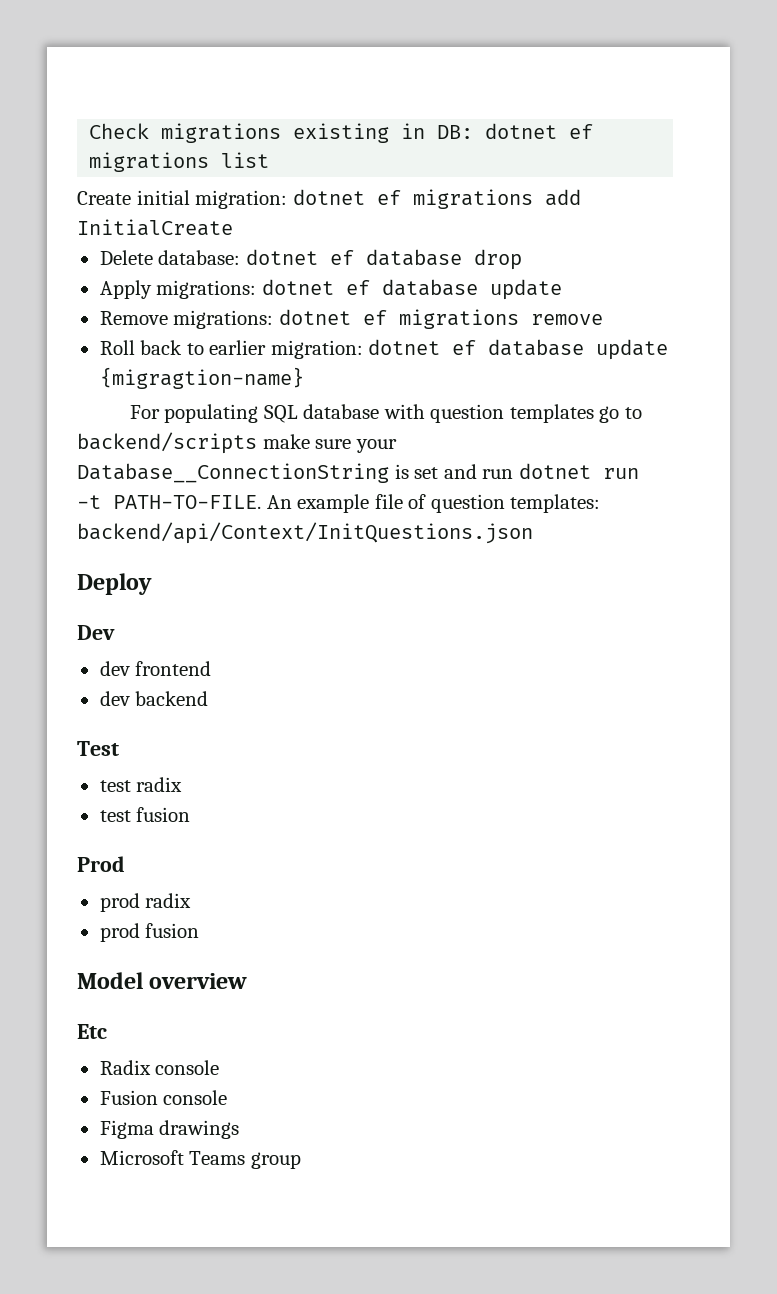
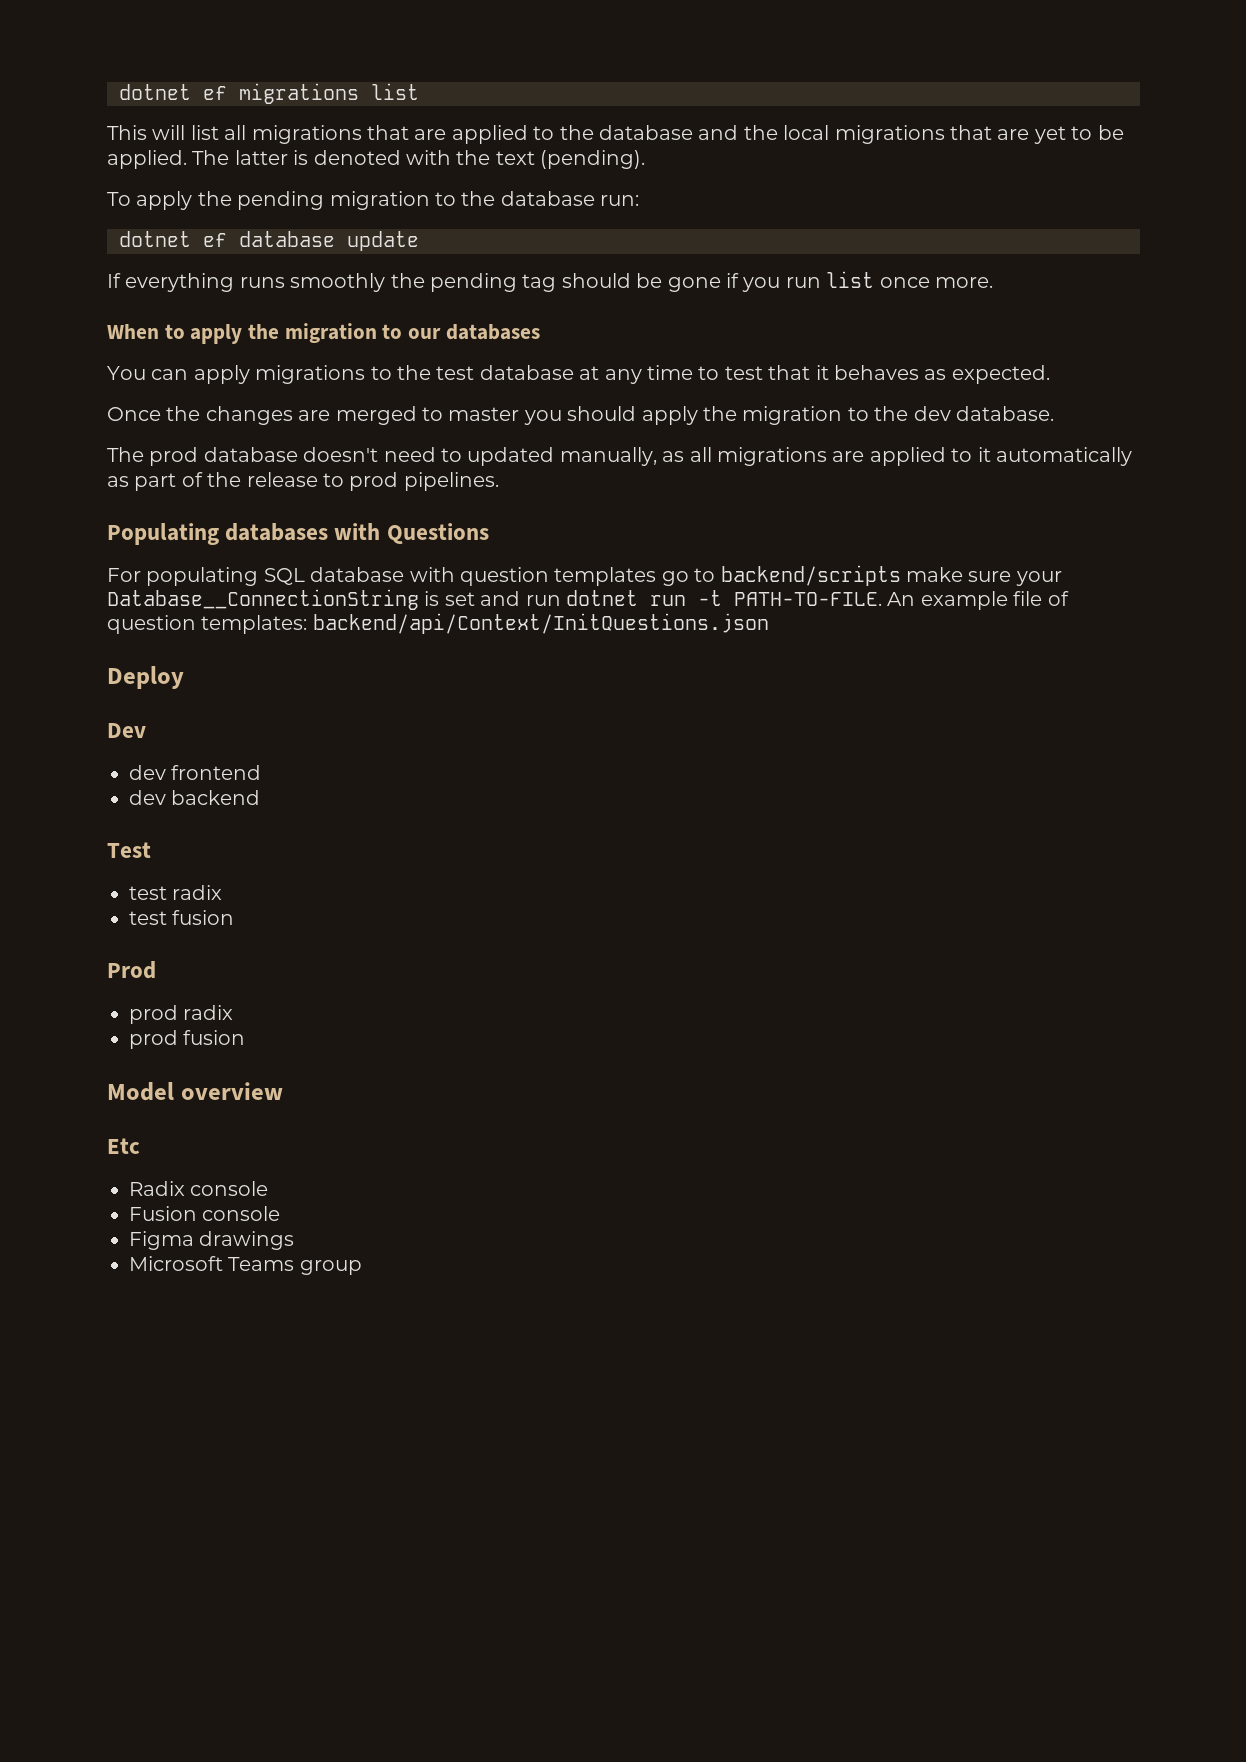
- Check migrations existing in DB: dotnet ef migrations list
+ dotnet ef migrations list
- Create initial migration: dotnet ef migrations add InitialCreate
- Delete database: dotnet ef database drop
- Apply migrations: dotnet ef database update
- Remove migrations: dotnet ef migrations remove
- Roll back to earlier migration: dotnet ef database update {migragtion-name}
+ This will list all migrations that are applied to the database and the local migrations that are yet to be applied. The latter is denoted with the text (pending).
+ To apply the pending migration to the database run:
+ dotnet ef database update
+ If everything runs smoothly the pending tag should be gone if you run list once more.
+ When to apply the migration to our databases
+ You can apply migrations to the test database at any time to test that it behaves as expected.
+ Once the changes are merged to master you should apply the migration to the dev database.
+ The prod database doesn't need to updated manually, as all migrations are applied to it automatically as part of the release to prod pipelines.
+ Populating databases with Questions

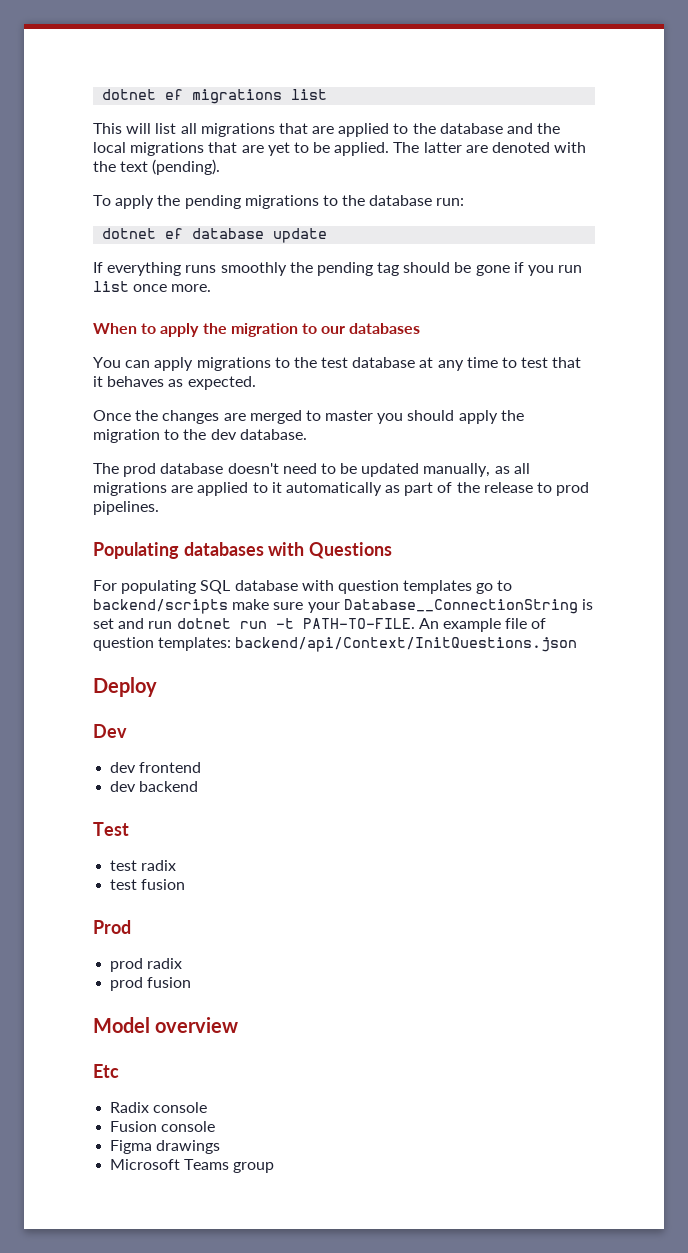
- The latter is denoted with the text (pending).
+ The latter are denoted with the text (pending).
- To apply the pending migration to the database run:
+ To apply the pending migrations to the database run:
- The prod database doesn't need to updated manually, as all migrations are applied to it automatically as part of the release to prod pipelines.
+ The prod database doesn't need to be updated manually, as all migrations are applied to it automatically as part of the release to prod pipelines.

